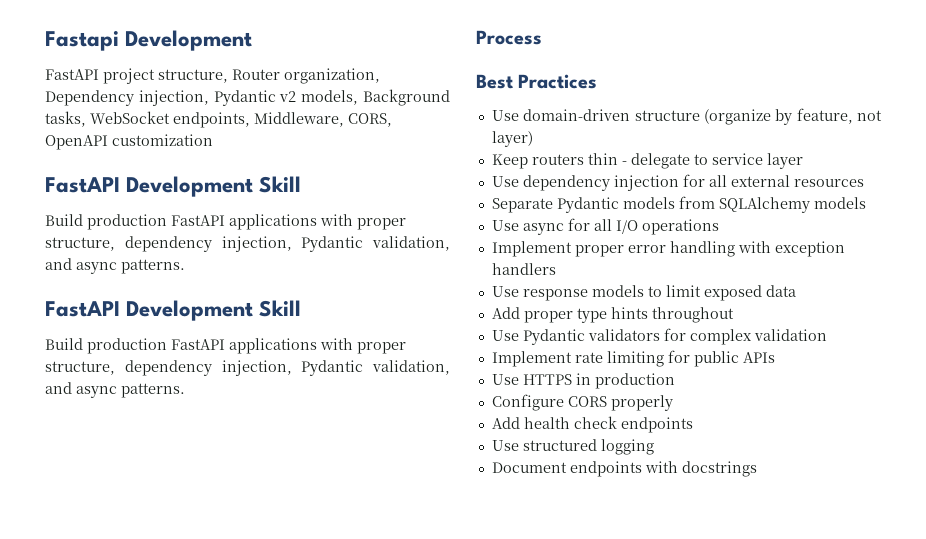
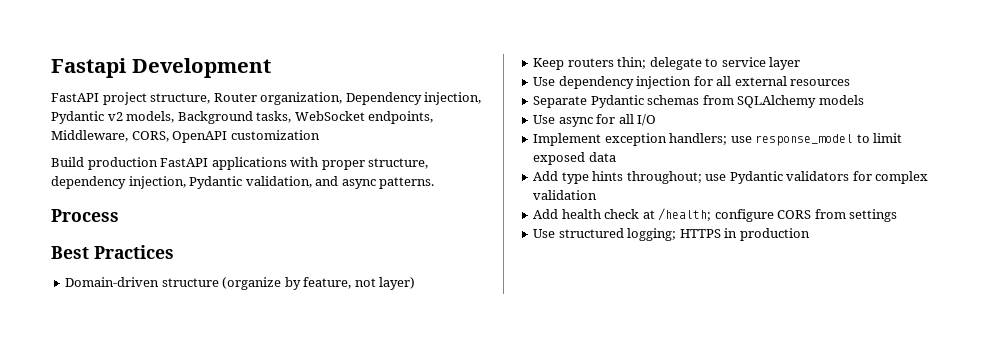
  FastAPI project structure, Router organization, Dependency injection, Pydantic v2 models, Background tasks, WebSocket endpoints, Middleware, CORS, OpenAPI customization
- FastAPI Development Skill
- Build production FastAPI applications with proper structure, dependency injection, Pydantic validation, and async patterns.
- FastAPI Development Skill
- Use domain-driven structure (organize by feature, not layer)
+ Domain-driven structure (organize by feature, not layer)
- Keep routers thin - delegate to service layer
+ Keep routers thin; delegate to service layer
- Separate Pydantic models from SQLAlchemy models
+ Separate Pydantic schemas from SQLAlchemy models
- Use async for all I/O operations
- Implement proper error handling with exception handlers
- Use response models to limit exposed data
+ Use async for all I/O
+ Implement exception handlers; use response_model to limit exposed data
- Add proper type hints throughout
- Use Pydantic validators for complex validation
+ Add type hints throughout; use Pydantic validators for complex validation
- Implement rate limiting for public APIs
- Use HTTPS in production
+ Add health check at /health; configure CORS from settings
+ Use structured logging; HTTPS in production
- Configure CORS properly
- Add health check endpoints
- Use structured logging
- Document endpoints with docstrings

